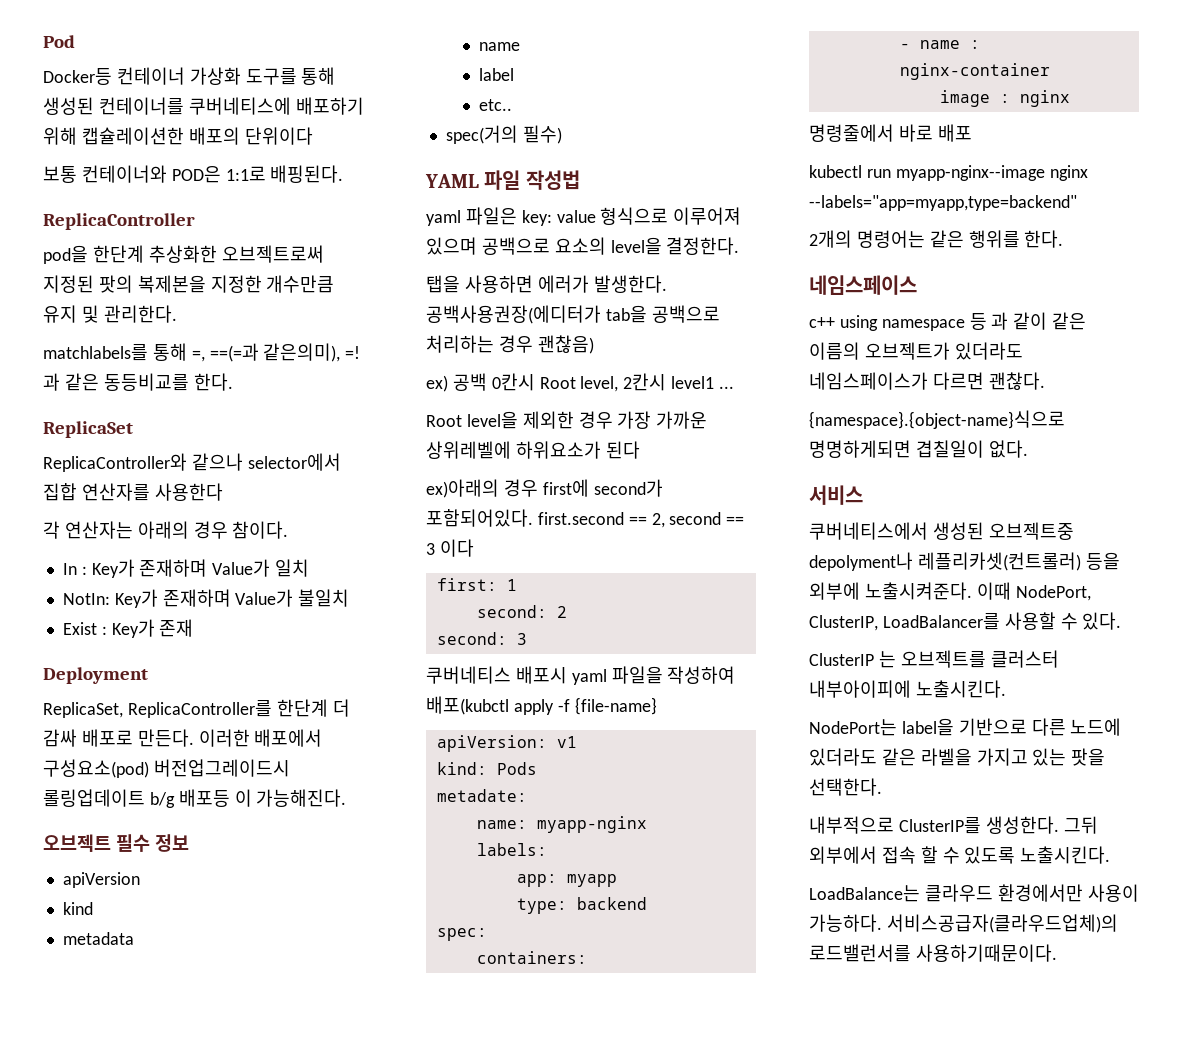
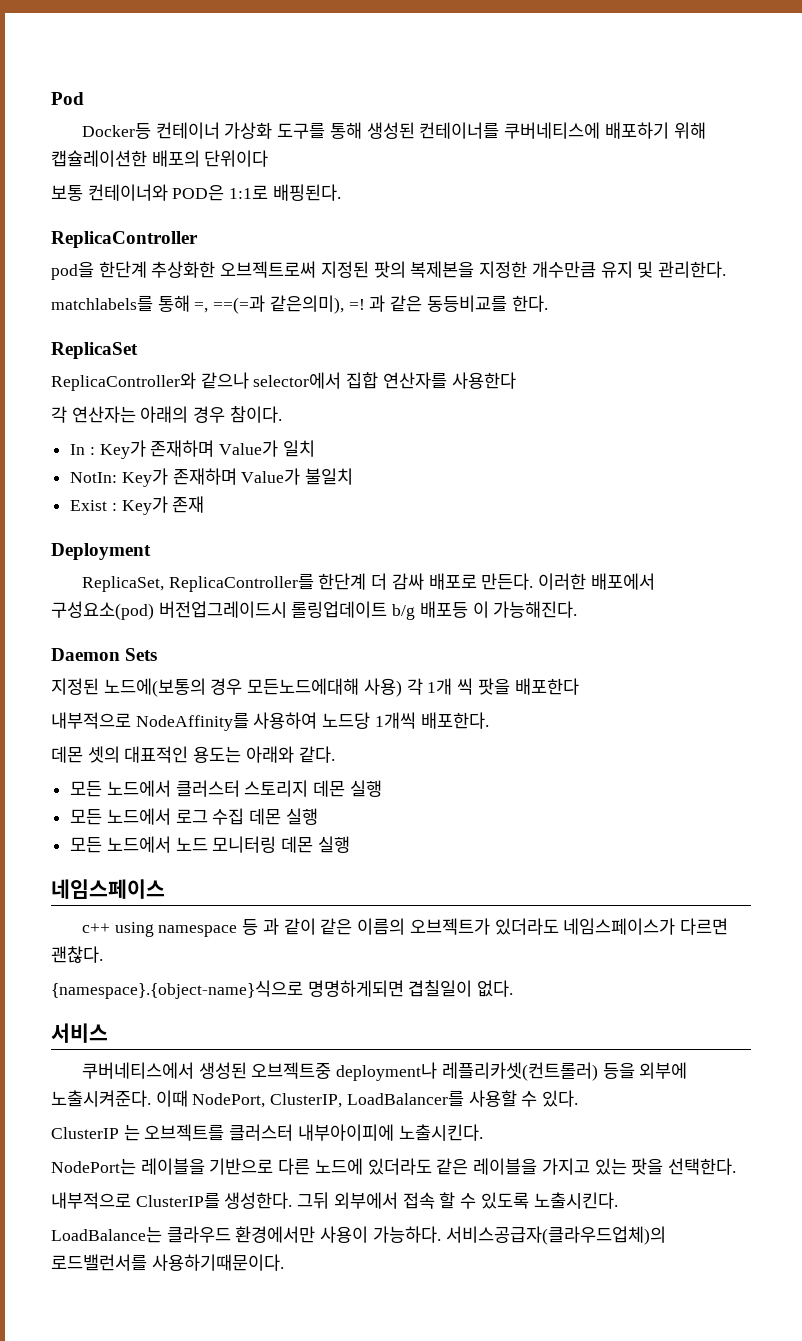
- 오브젝트 필수 정보
- apiVersion
- kind
- metadata
- name
- label
- etc..
- spec(거의 필수)
- YAML 파일 작성법
- yaml 파일은 key: value 형식으로 이루어져 있으며 공백으로 요소의 level을 결정한다.
- 탭을 사용하면 에러가 발생한다. 공백사용권장(에디터가 tab을 공백으로 처리하는 경우 괜찮음)
- ex) 공백 0칸시 Root level, 2칸시 level1 ...
- Root level을 제외한 경우 가장 가까운 상위레벨에 하위요소가 된다
- ex)아래의 경우 first에 second가 포함되어있다. first.second == 2, second == 3 이다
- first: 1
- second: 2
- second: 3
- 쿠버네티스 배포시 yaml 파일을 작성하여 배포(kubctl apply -f {file-name}
- apiVersion: v1
- kind: Pods
- metadate:
- name: myapp-nginx
- labels:
- app: myapp
- type: backend
- spec:
- containers:
- - name : nginx-container
- image : nginx
- 명령줄에서 바로 배포
- kubectl run myapp-nginx--image nginx --labels="app=myapp,type=backend"
- 2개의 명령어는 같은 행위를 한다.
+ Daemon Sets
+ 지정된 노드에(보통의 경우 모든노드에대해 사용) 각 1개 씩 팟을 배포한다
+ 내부적으로 NodeAffinity를 사용하여 노드당 1개씩 배포한다.
+ 데몬 셋의 대표적인 용도는 아래와 같다.
+ 모든 노드에서 클러스터 스토리지 데몬 실행
+ 모든 노드에서 로그 수집 데몬 실행
+ 모든 노드에서 노드 모니터링 데몬 실행
- 쿠버네티스에서 생성된 오브젝트중 depolyment나 레플리카셋(컨트롤러) 등을 외부에 노출시켜준다.
+ 쿠버네티스에서 생성된 오브젝트중 deployment나 레플리카셋(컨트롤러) 등을 외부에 노출시켜준다.
- NodePort는 label을 기반으로 다른 노드에 있더라도 같은 라벨을 가지고 있는 팟을 선택한다.
+ NodePort는 레이블을 기반으로 다른 노드에 있더라도 같은 레이블을 가지고 있는 팟을 선택한다.

